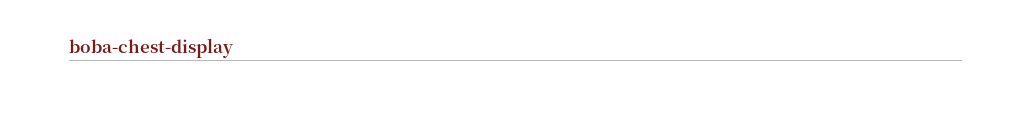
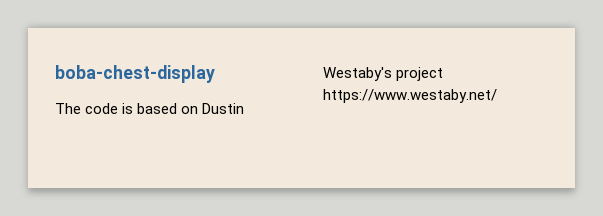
+ The code is based on Dustin Westaby's project https://www.westaby.net/

